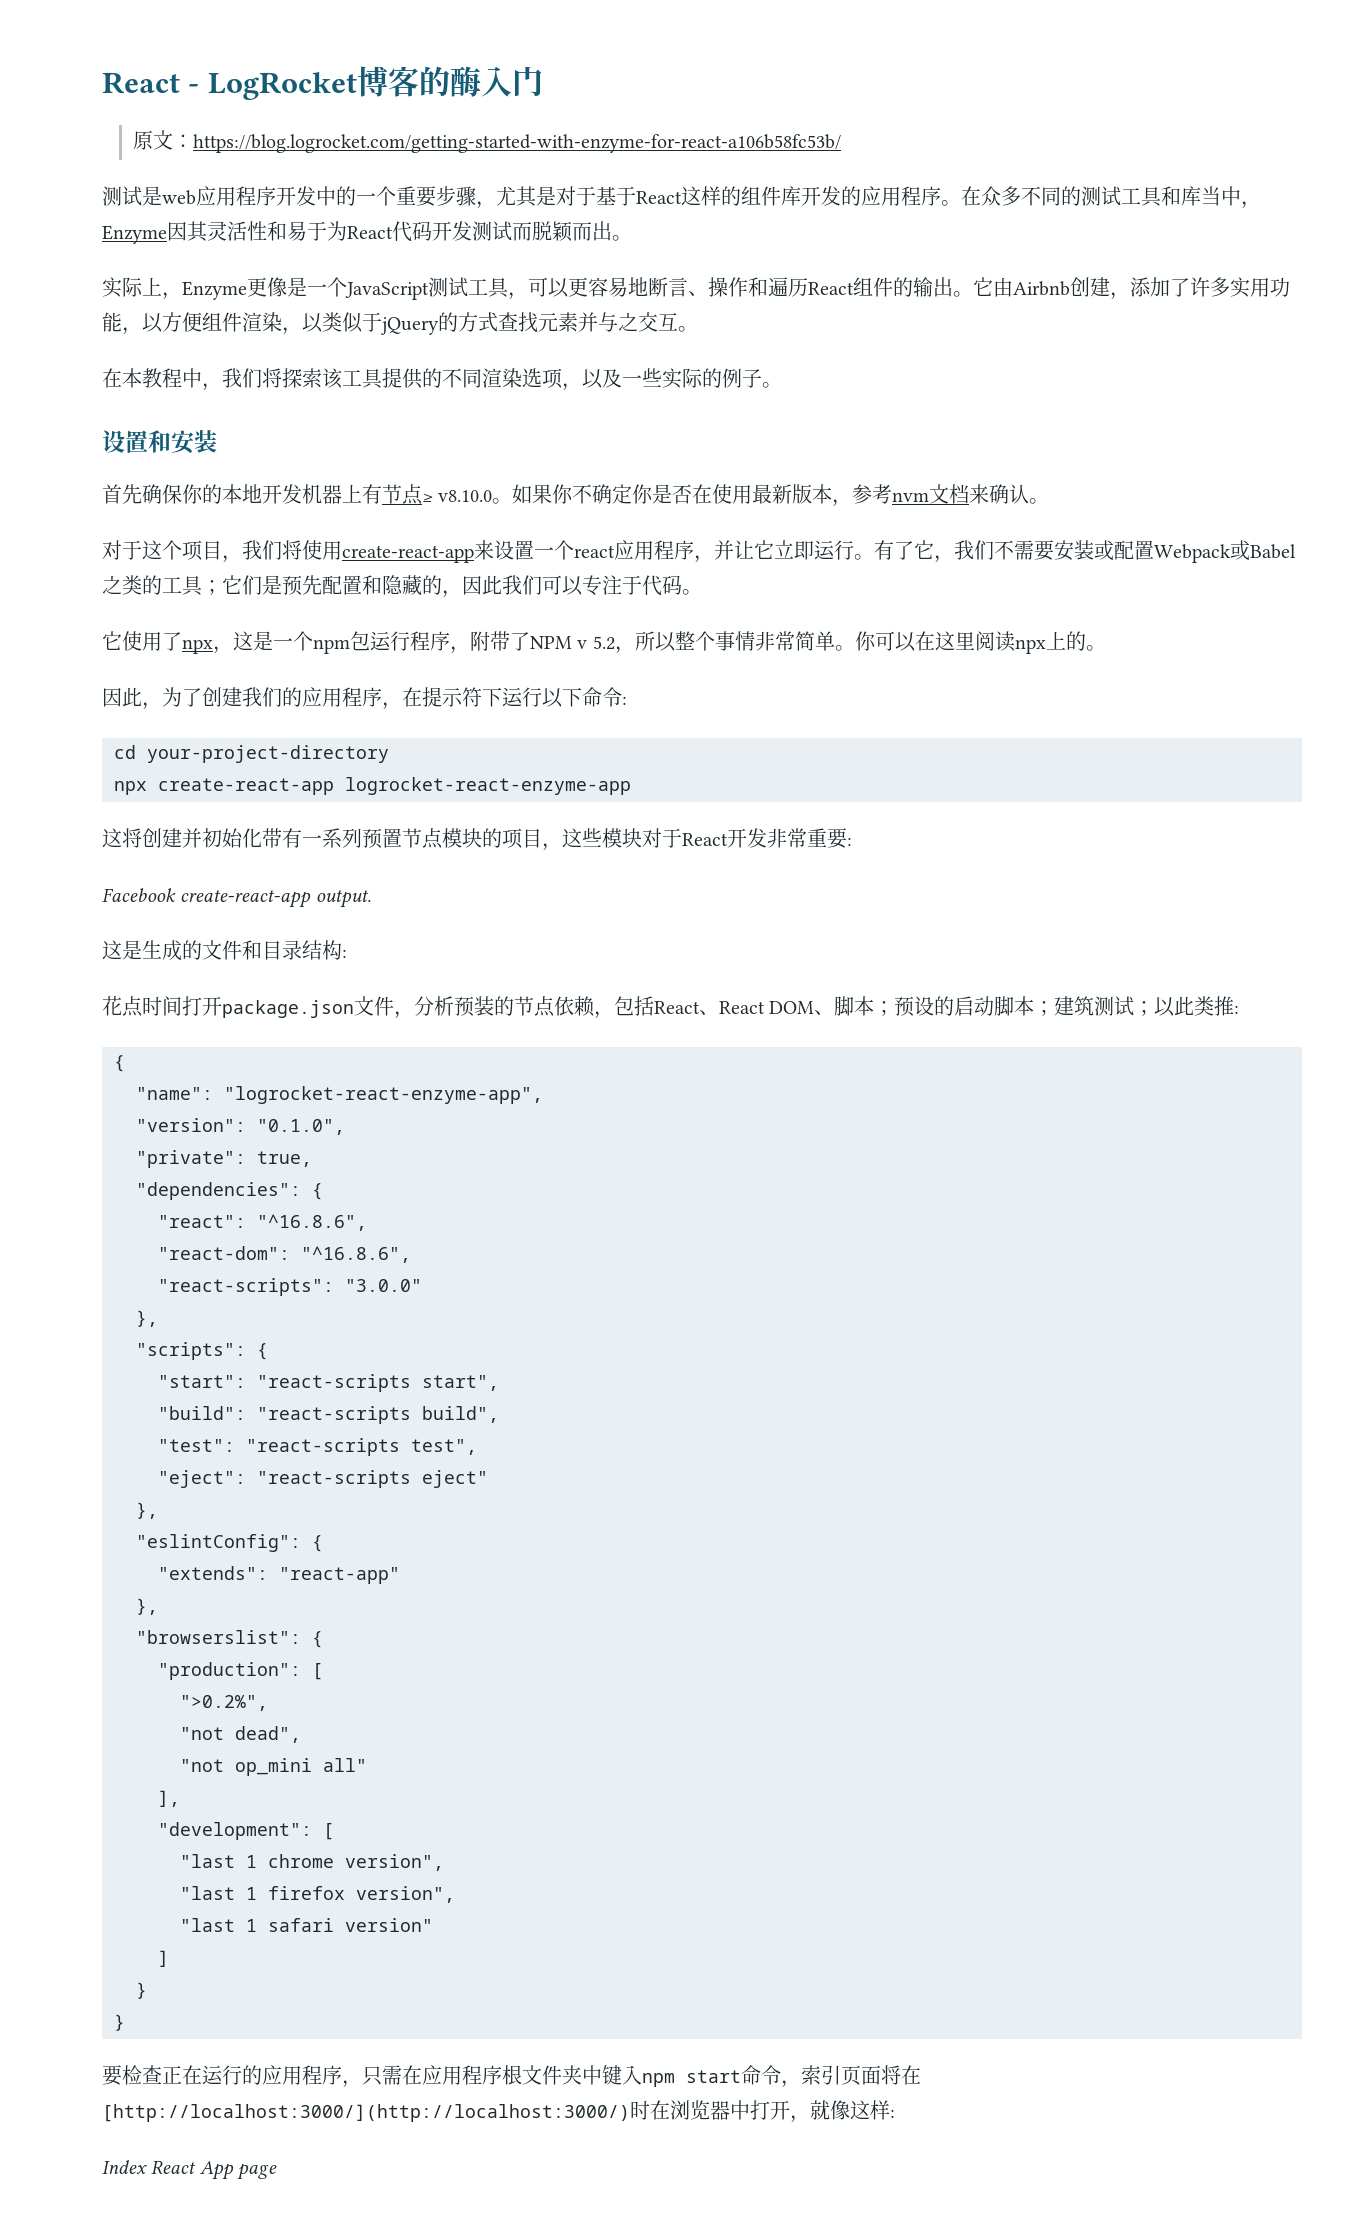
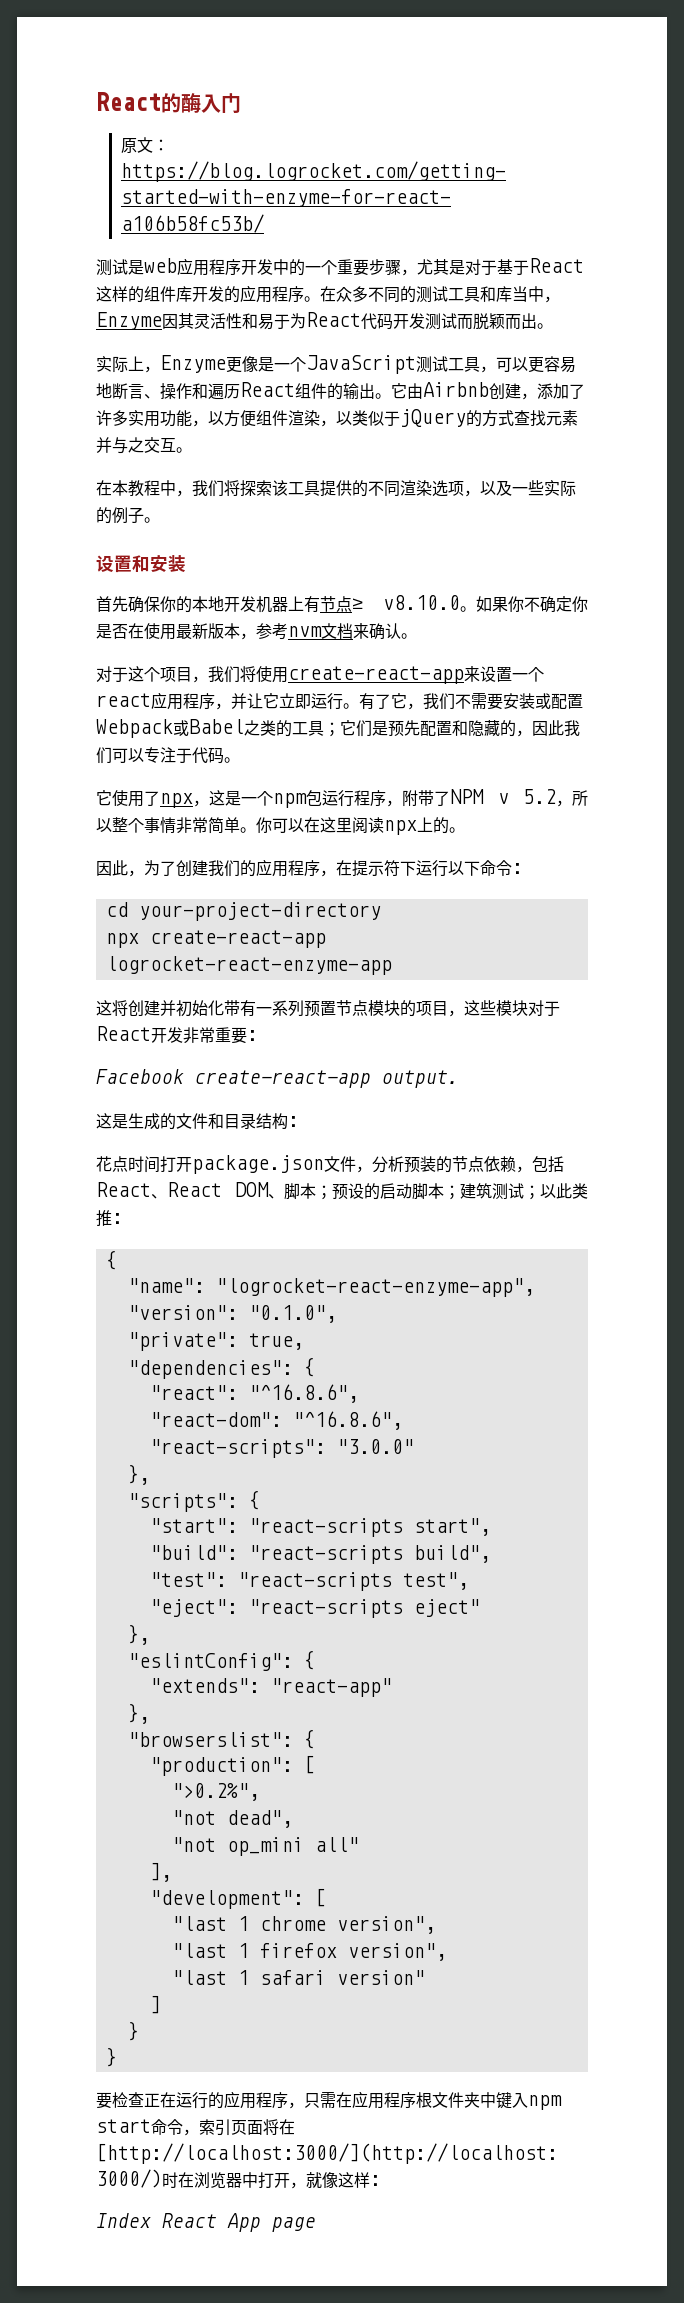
- React - LogRocket博客的酶入门
+ React的酶入门

